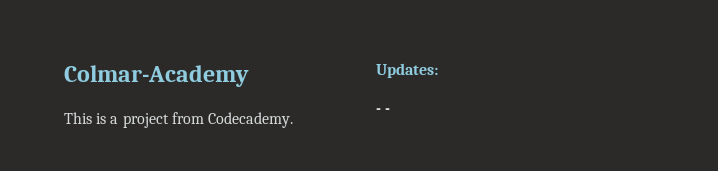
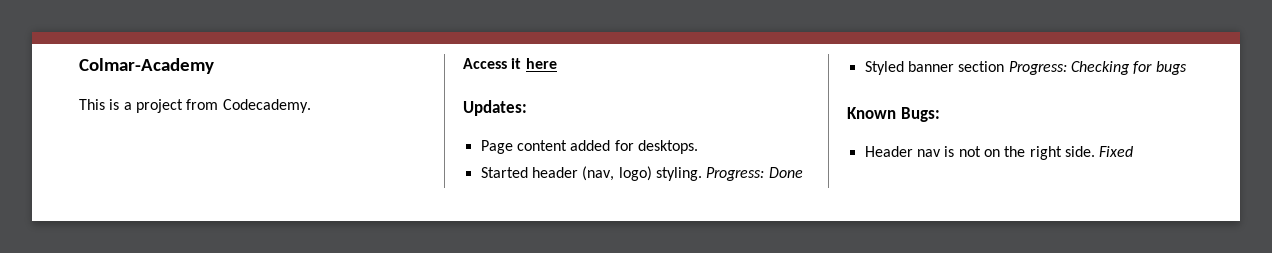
+ Access it here
  Updates:
- - -
+ Page content added for desktops.
+ Started header (nav, logo) styling. Progress: Done
+ Styled banner section Progress: Checking for bugs
+ Known Bugs:
+ Header nav is not on the right side. Fixed

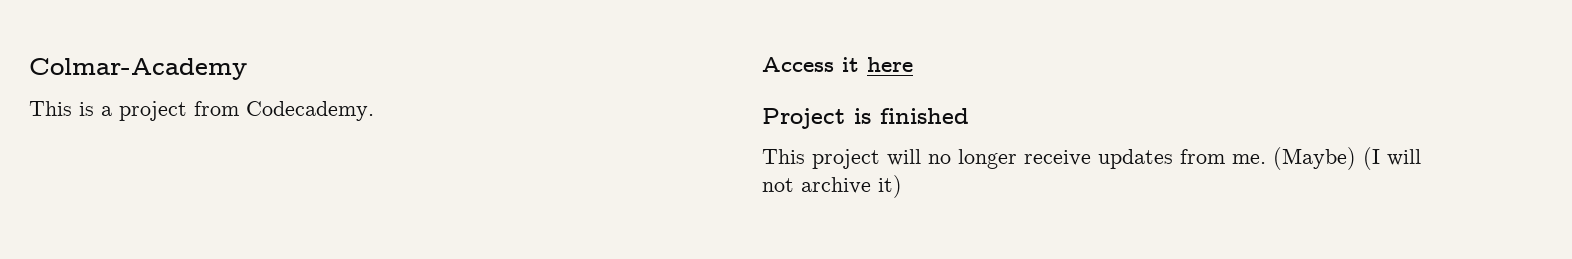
- Updates:
- Page content added for desktops.
- Started header (nav, logo) styling. Progress: Done
- Styled banner section Progress: Checking for bugs
- Known Bugs:
- Header nav is not on the right side. Fixed
+ Project is finished
+ This project will no longer receive updates from me. (Maybe) (I will not archive it)

